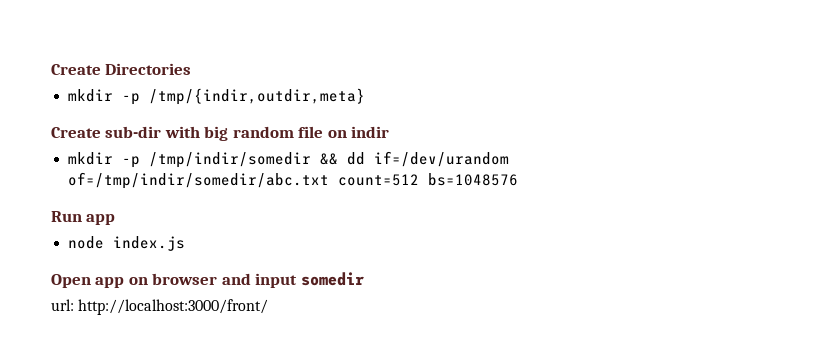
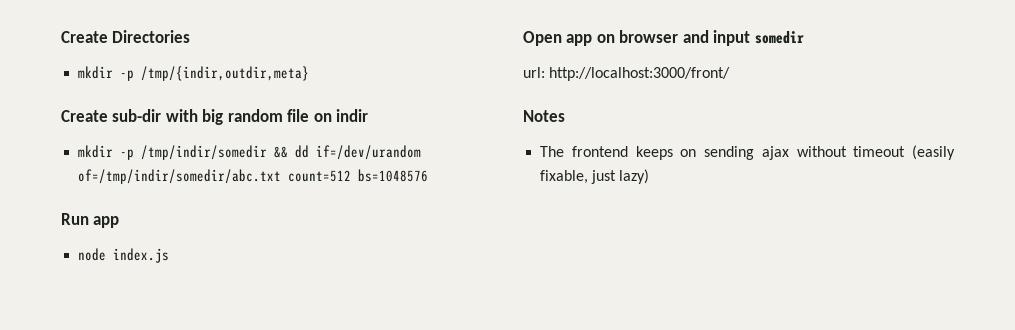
+ Notes
+ The frontend keeps on sending ajax without timeout (easily fixable, just lazy)

